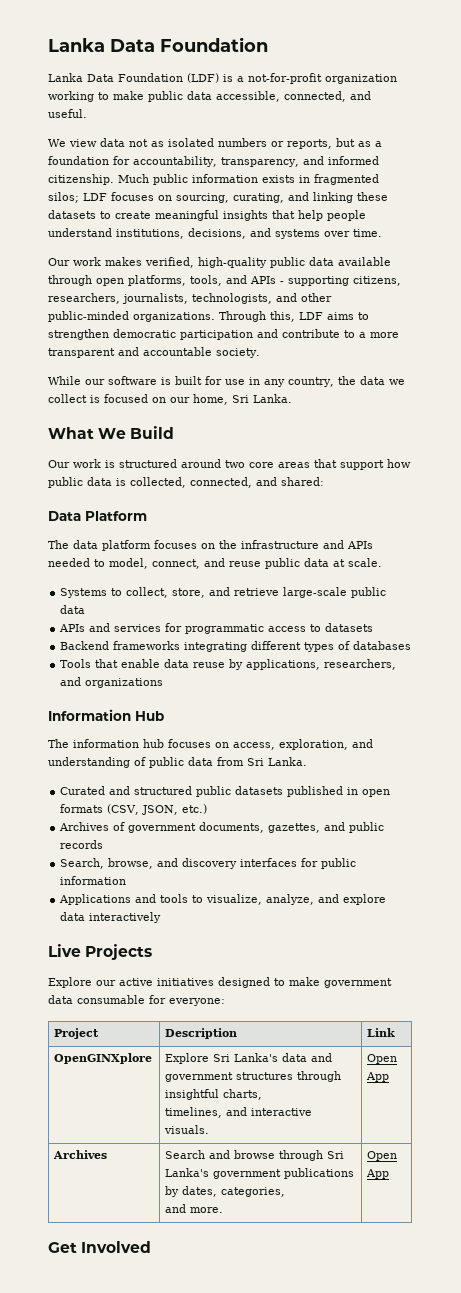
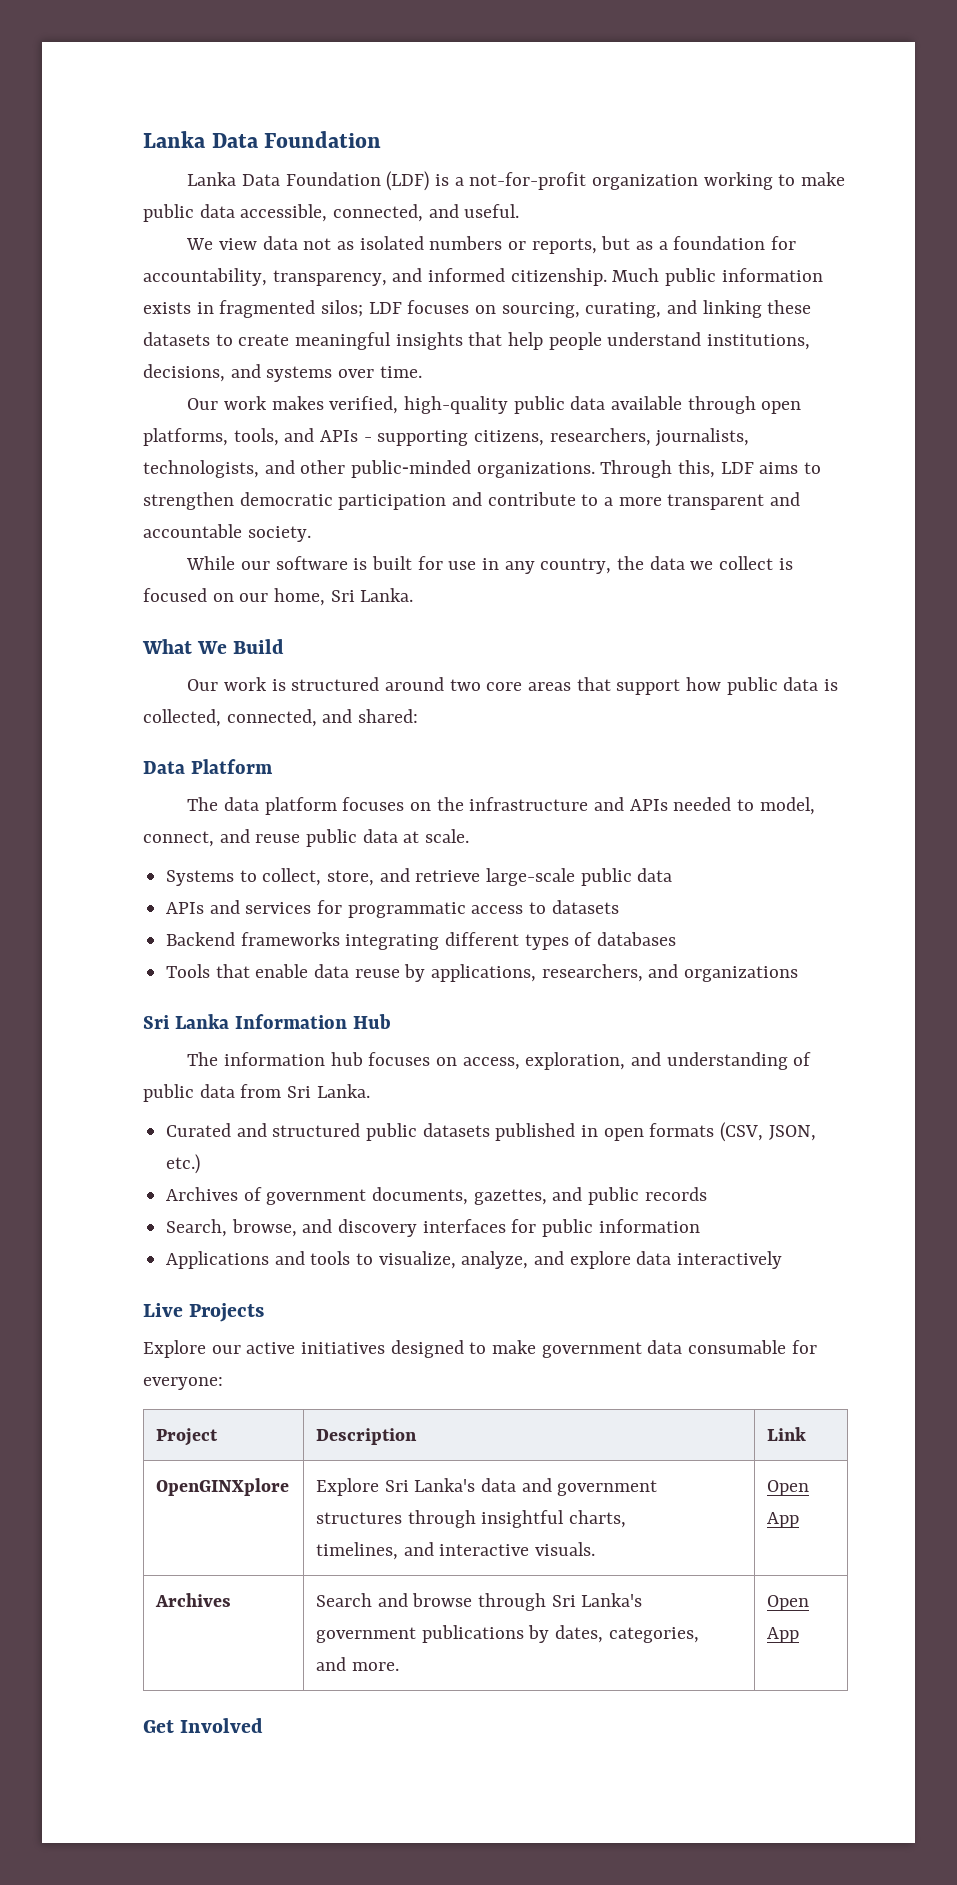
- Information Hub
+ Sri Lanka Information Hub

